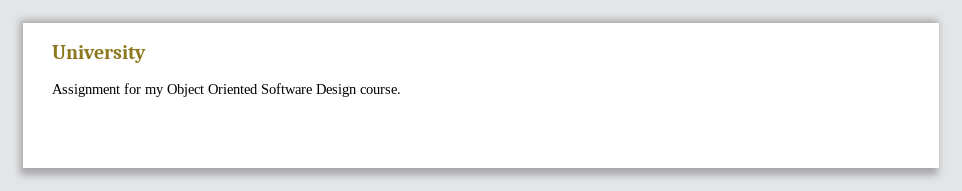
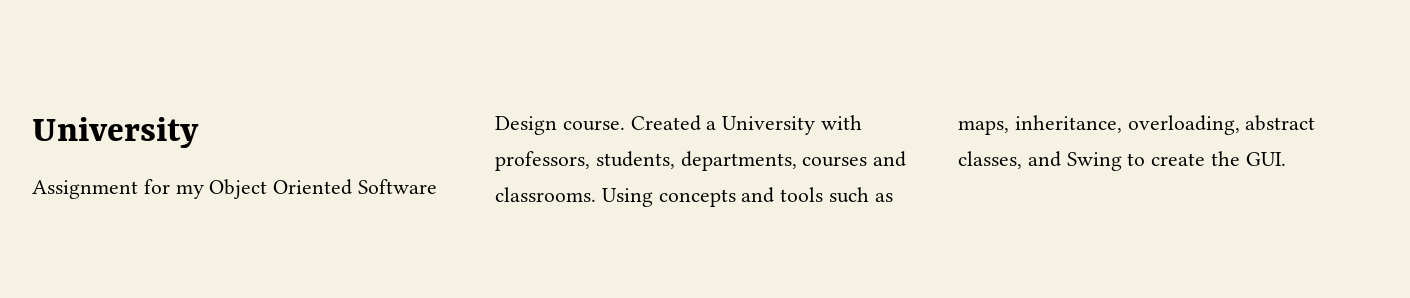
+ Created a University with professors, students, departments, courses and classrooms. Using concepts and tools such as maps, inheritance, overloading, abstract classes, and Swing to create the GUI.

